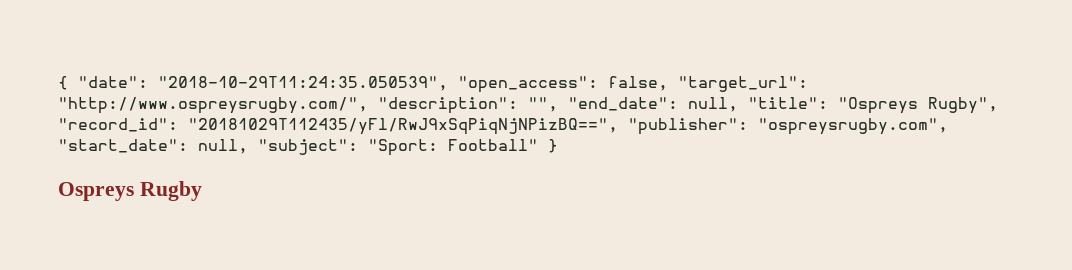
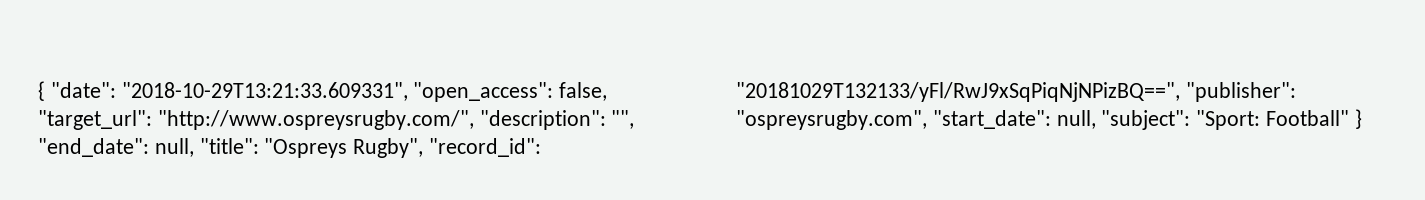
- { "date": "2018-10-29T11:24:35.050539", "open_access": false, "target_url": "http://www.ospreysrugby.com/", "description": "", "end_date": null, "title": "Ospreys Rugby", "record_id": "20181029T112435/yFl/RwJ9xSqPiqNjNPizBQ==", "publisher": "ospreysrugby.com", "start_date": null, "subject": "Sport: Football" }
+ { "date": "2018-10-29T13:21:33.609331", "open_access": false, "target_url": "http://www.ospreysrugby.com/", "description": "", "end_date": null, "title": "Ospreys Rugby", "record_id": "20181029T132133/yFl/RwJ9xSqPiqNjNPizBQ==", "publisher": "ospreysrugby.com", "start_date": null, "subject": "Sport: Football" }
- Ospreys Rugby

